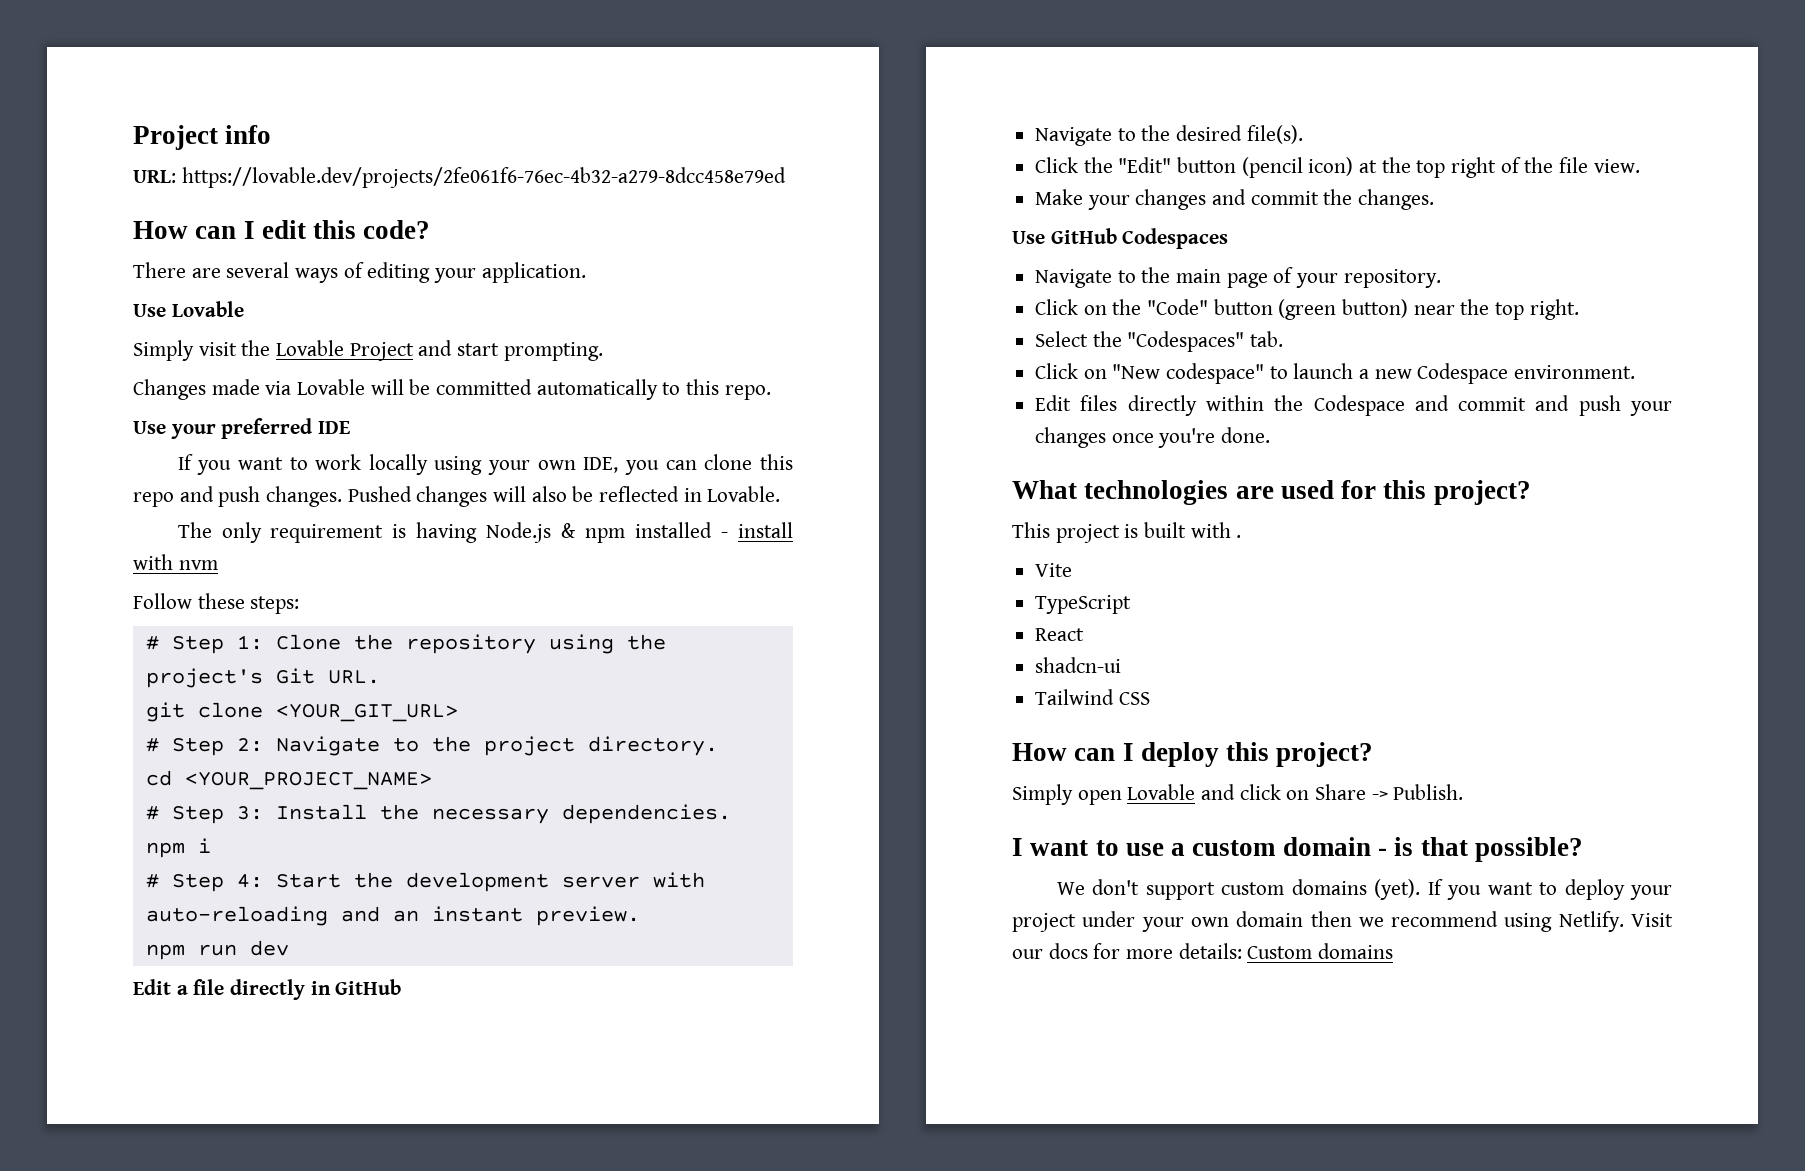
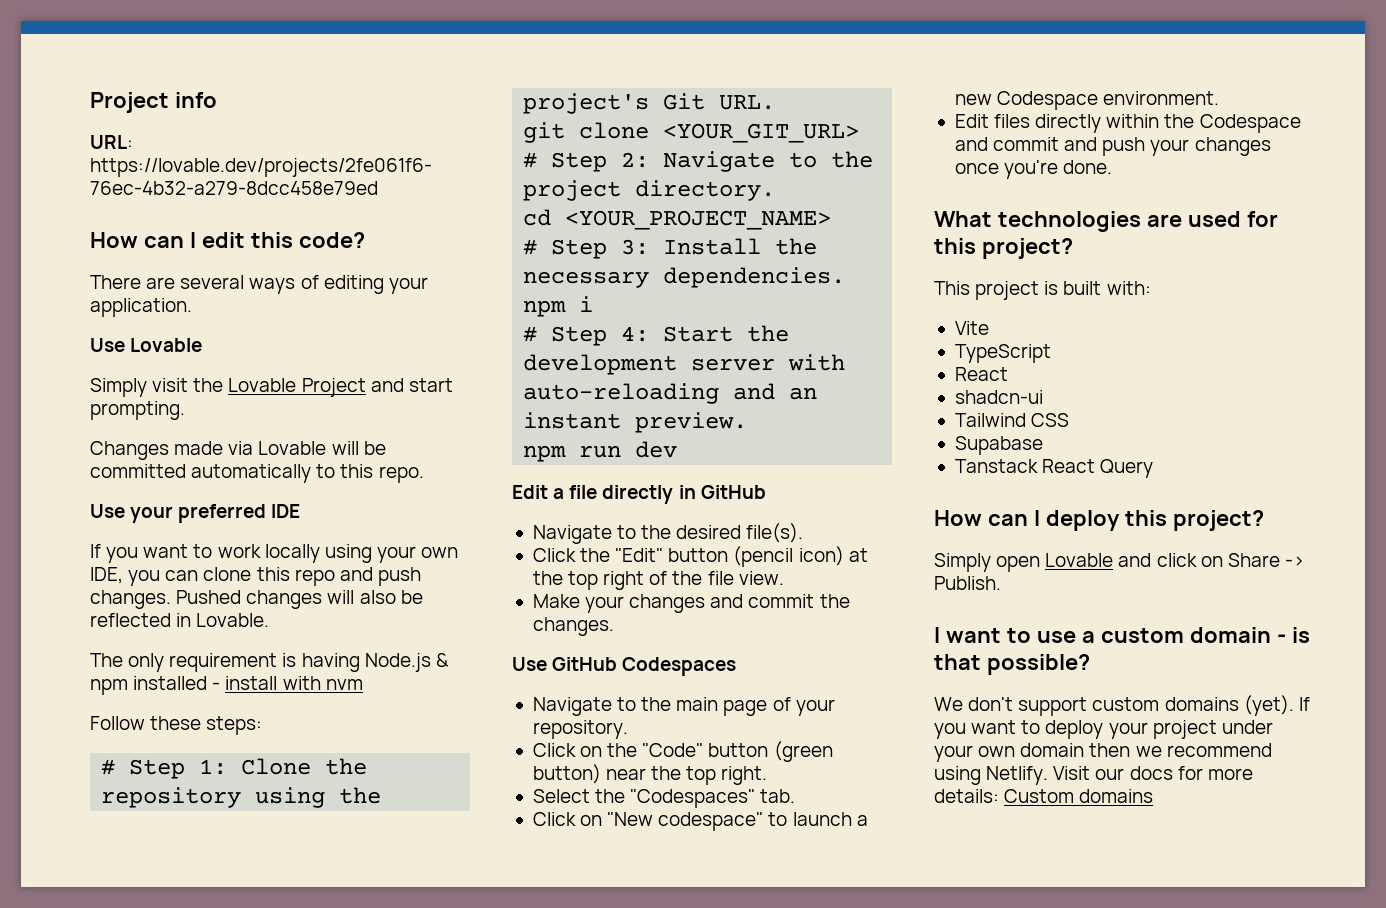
- This project is built with .
+ This project is built with:
+ Supabase
+ Tanstack React Query

